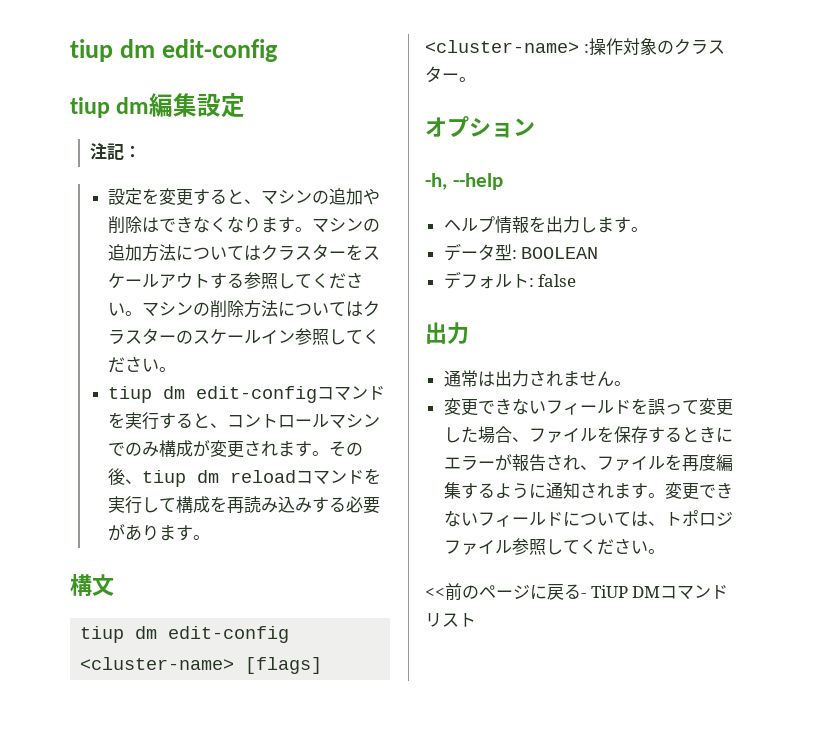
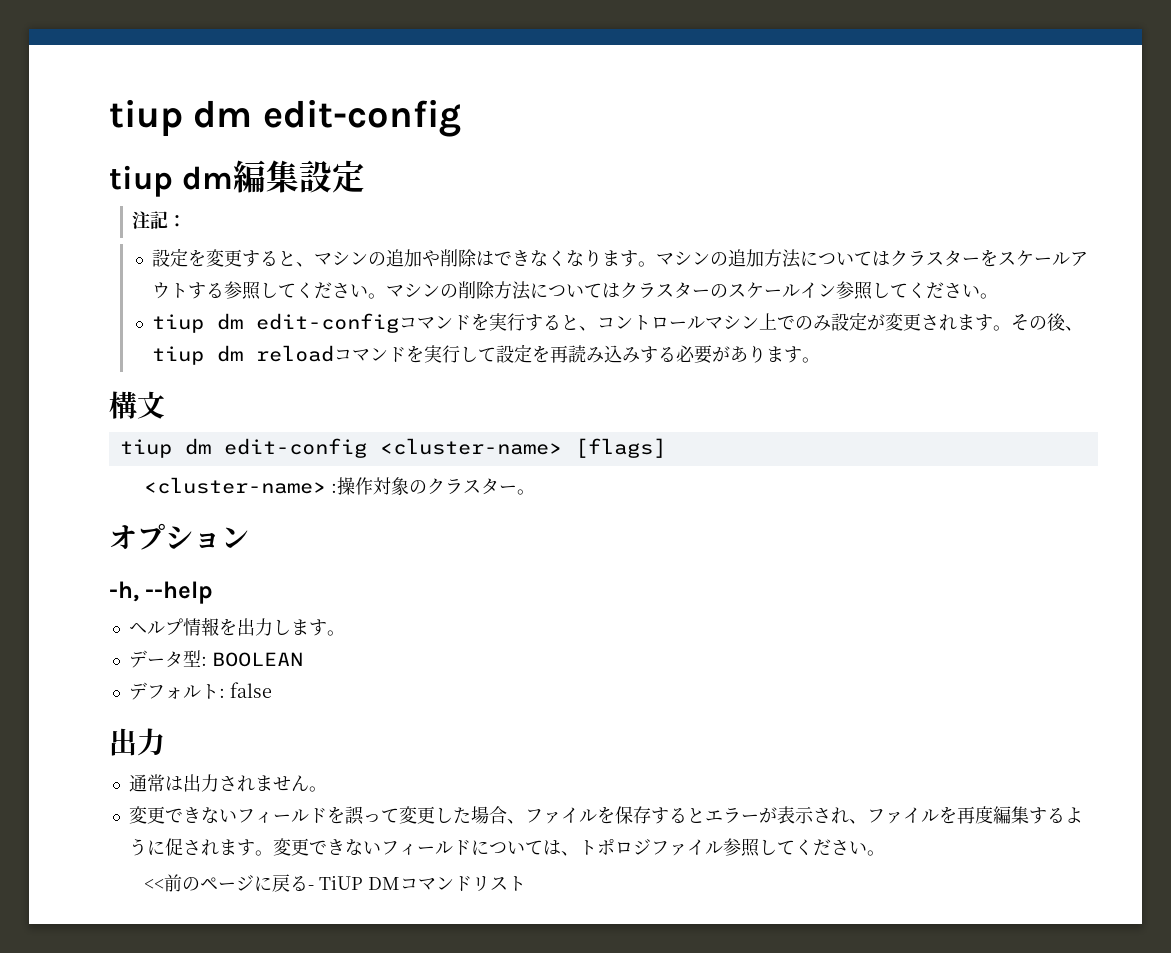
- tiup dm edit-configコマンドを実行すると、コントロールマシンでのみ構成が変更されます。
+ tiup dm edit-configコマンドを実行すると、コントロールマシン上でのみ設定が変更されます。
- その後、tiup dm reloadコマンドを実行して構成を再読み込みする必要があります。
+ その後、tiup dm reloadコマンドを実行して設定を再読み込みする必要があります。
- 変更できないフィールドを誤って変更した場合、ファイルを保存するときにエラーが報告され、ファイルを再度編集するように通知されます。
+ 変更できないフィールドを誤って変更した場合、ファイルを保存するとエラーが表示され、ファイルを再度編集するように促されます。

